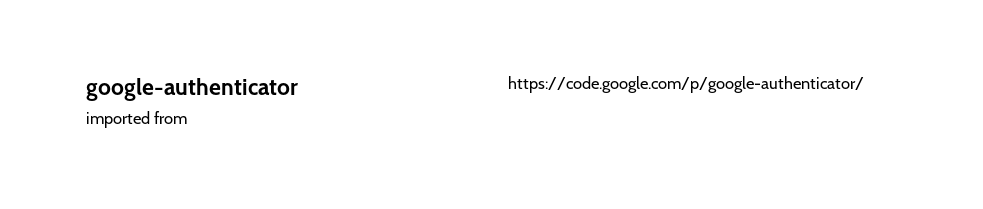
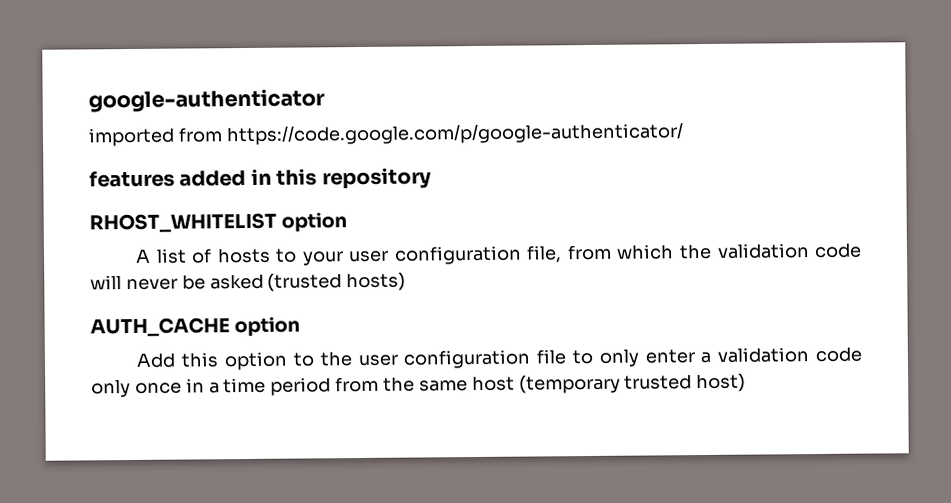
+ features added in this repository
+ RHOST_WHITELIST option
+ A list of hosts to your user configuration file, from which the validation code will never be asked (trusted hosts)
+ AUTH_CACHE option
+ Add this option to the user configuration file to only enter a validation code only once in a time period from the same host (temporary trusted host)

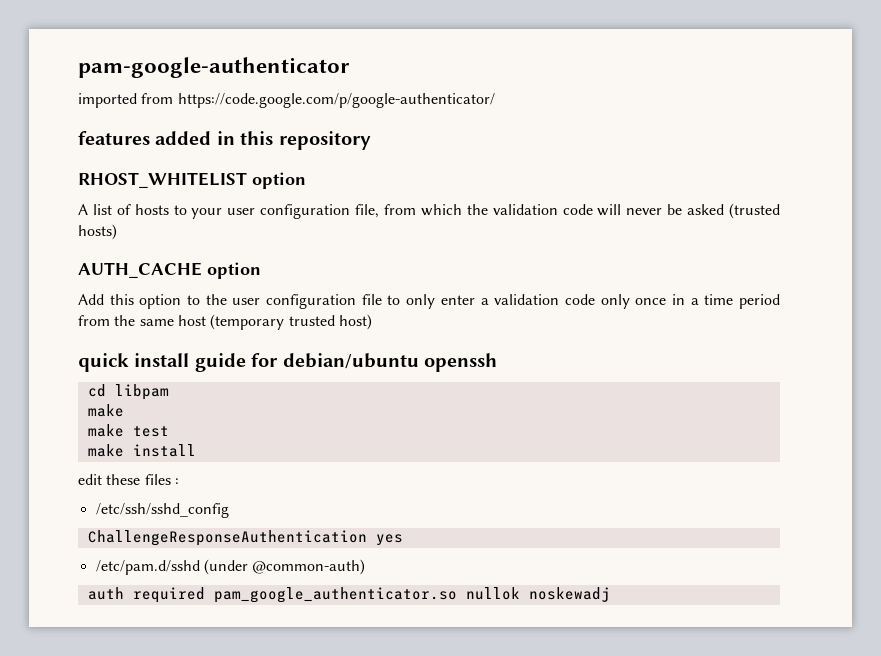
- google-authenticator
+ pam-google-authenticator
+ quick install guide for debian/ubuntu openssh
+ cd libpam
+ make
+ make test
+ make install
+ edit these files :
+ /etc/ssh/sshd_config
+ ChallengeResponseAuthentication yes
+ /etc/pam.d/sshd (under @common-auth)
+ auth required pam_google_authenticator.so nullok noskewadj

